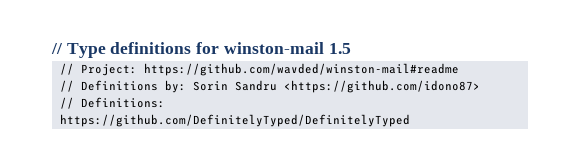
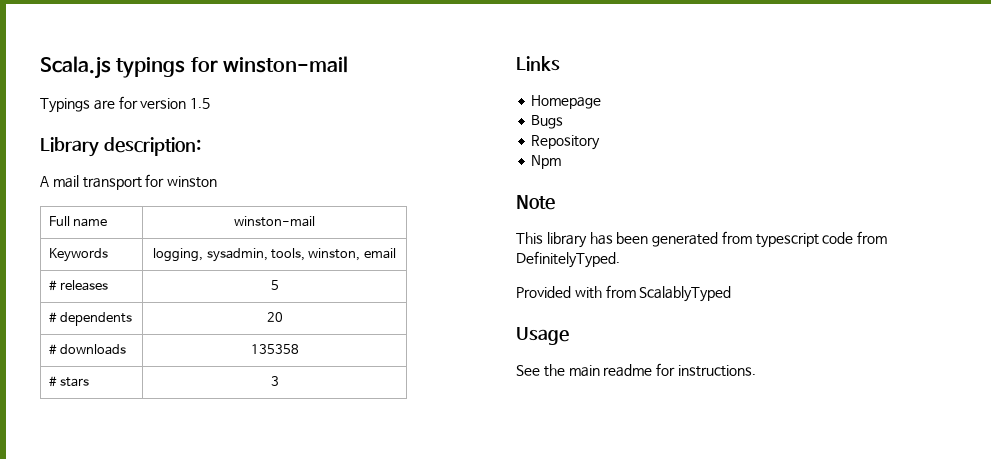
- // Type definitions for winston-mail 1.5
- // Project: https://github.com/wavded/winston-mail#readme
- // Definitions by: Sorin Sandru <https://github.com/idono87>
- // Definitions: https://github.com/DefinitelyTyped/DefinitelyTyped
+ Scala.js typings for winston-mail
+ Typings are for version 1.5
+ Library description:
+ A mail transport for winston
+ Full name | winston-mail
+ Keywords | logging, sysadmin, tools, winston, email
+ # releases | 5
+ # dependents | 20
+ # downloads | 135358
+ # stars | 3
+ Links
+ Homepage
+ Bugs
+ Repository
+ Npm
+ Note
+ This library has been generated from typescript code from DefinitelyTyped.
+ Provided with from ScalablyTyped
+ Usage
+ See the main readme for instructions.

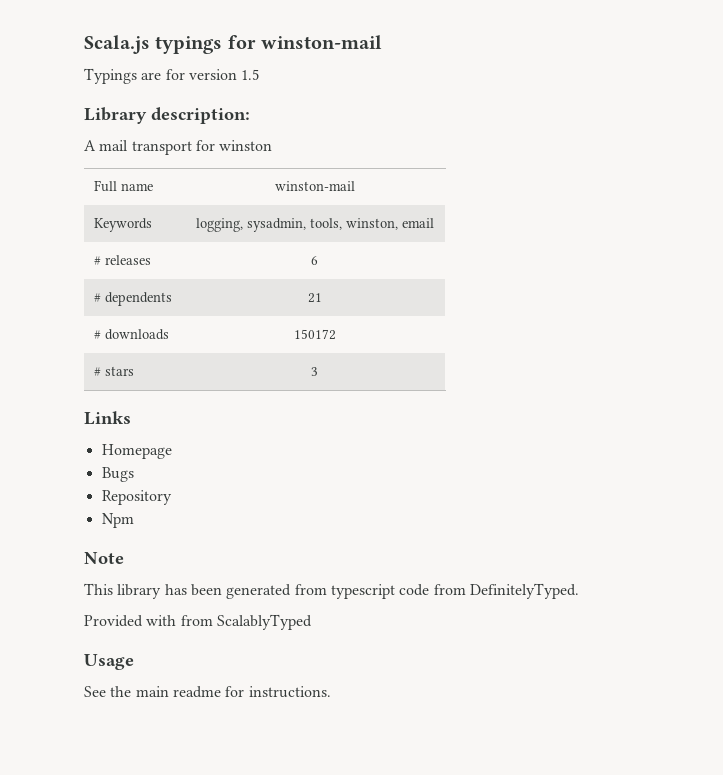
- # releases | 5
+ # releases | 6
- # dependents | 20
+ # dependents | 21
- # downloads | 135358
+ # downloads | 150172

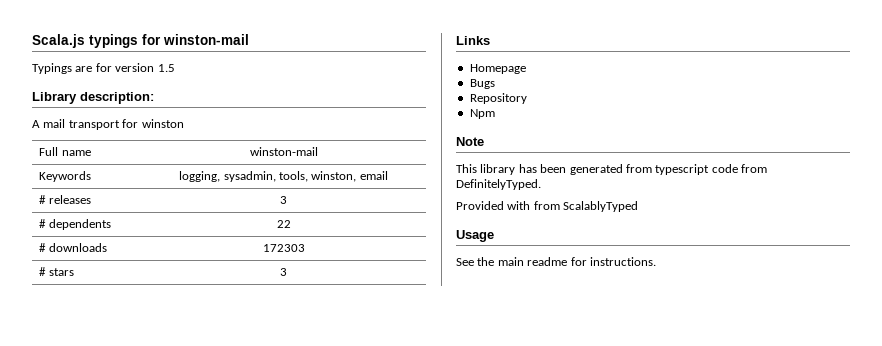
- # releases | 6
+ # releases | 3
- # dependents | 21
+ # dependents | 22
- # downloads | 150172
+ # downloads | 172303

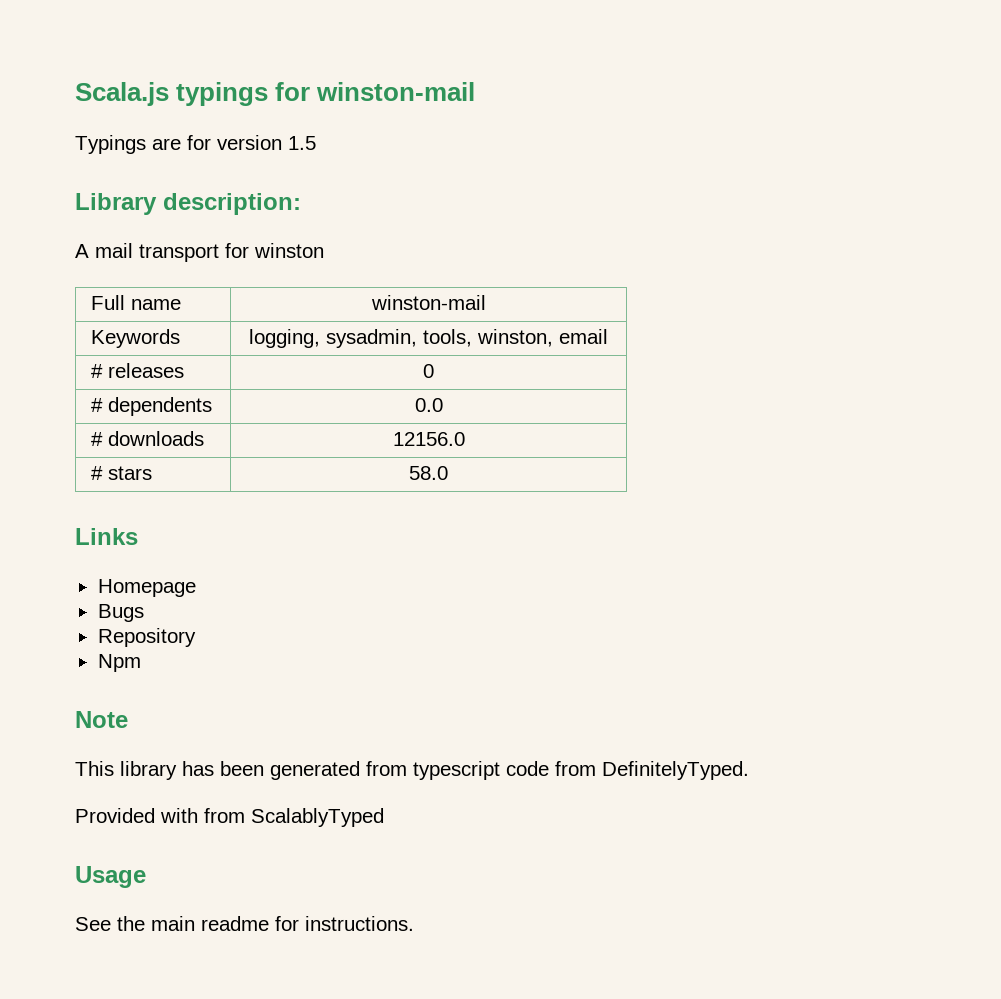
- # releases | 3
+ # releases | 0
- # dependents | 22
+ # dependents | 0.0
- # downloads | 172303
+ # downloads | 12156.0
- # stars | 3
+ # stars | 58.0

